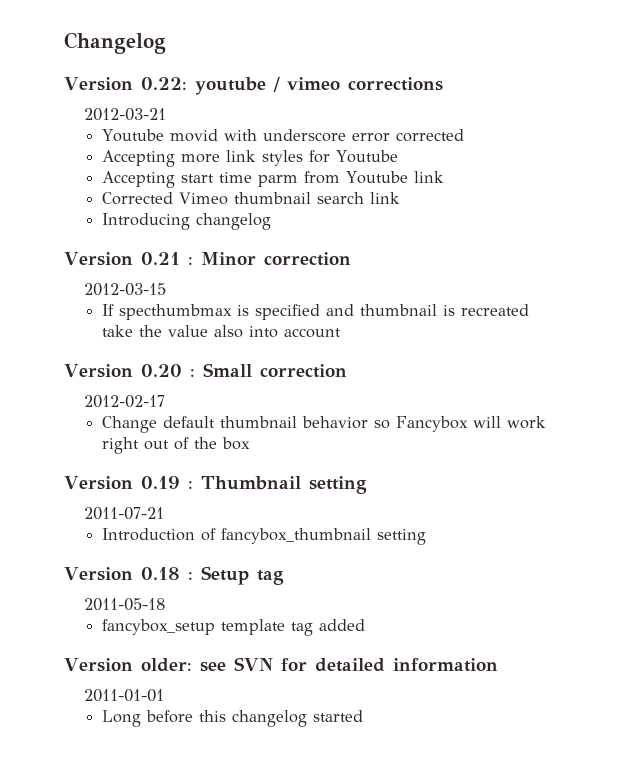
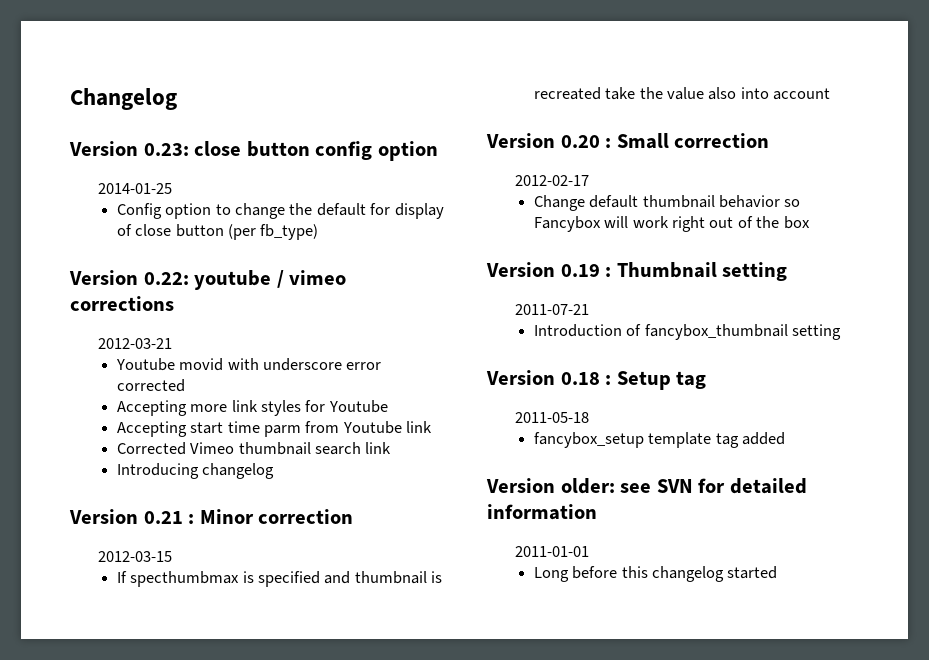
+ Version 0.23: close button config option
+ 2014-01-25
+ Config option to change the default for display of close button (per fb_type)

